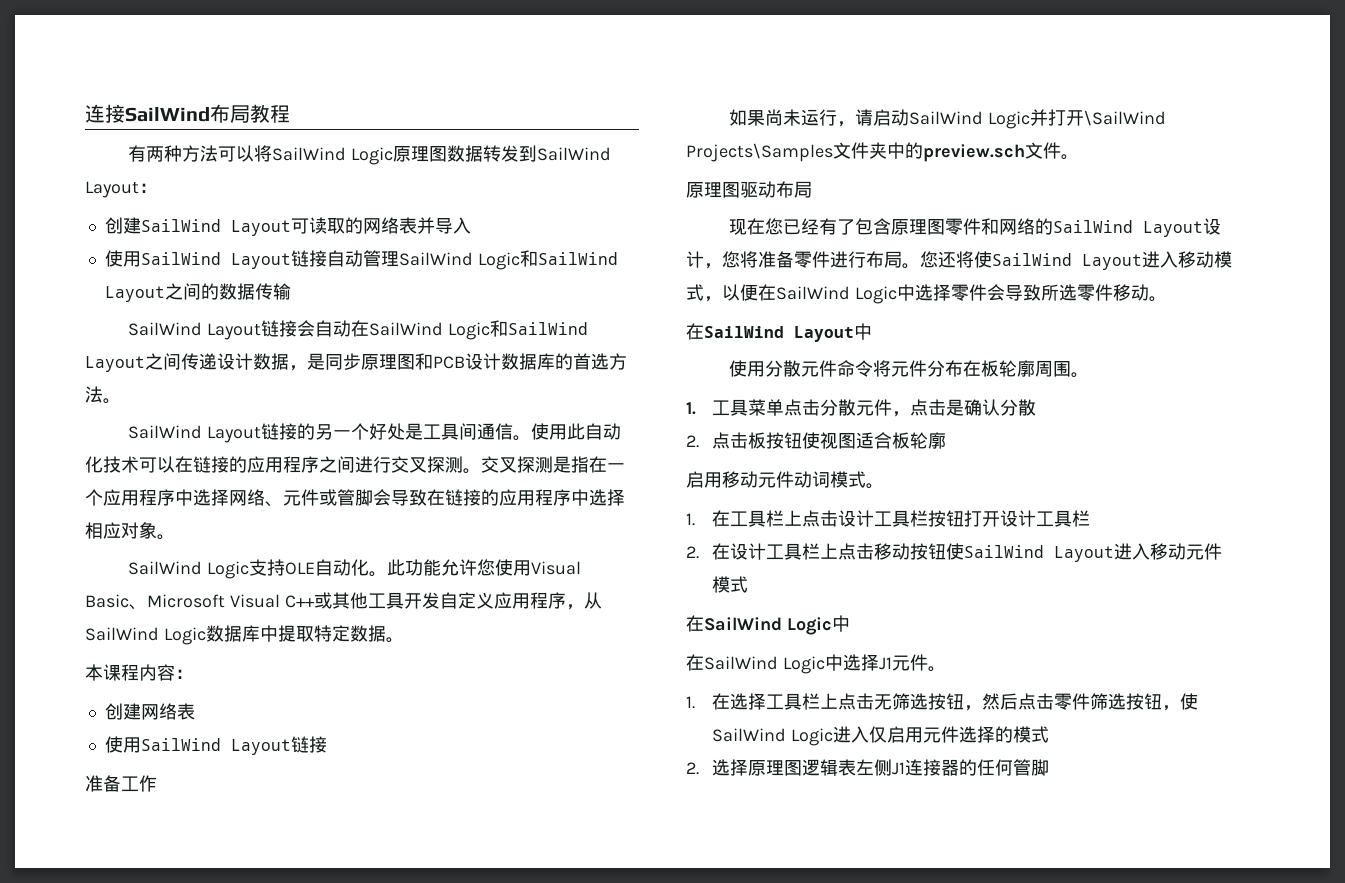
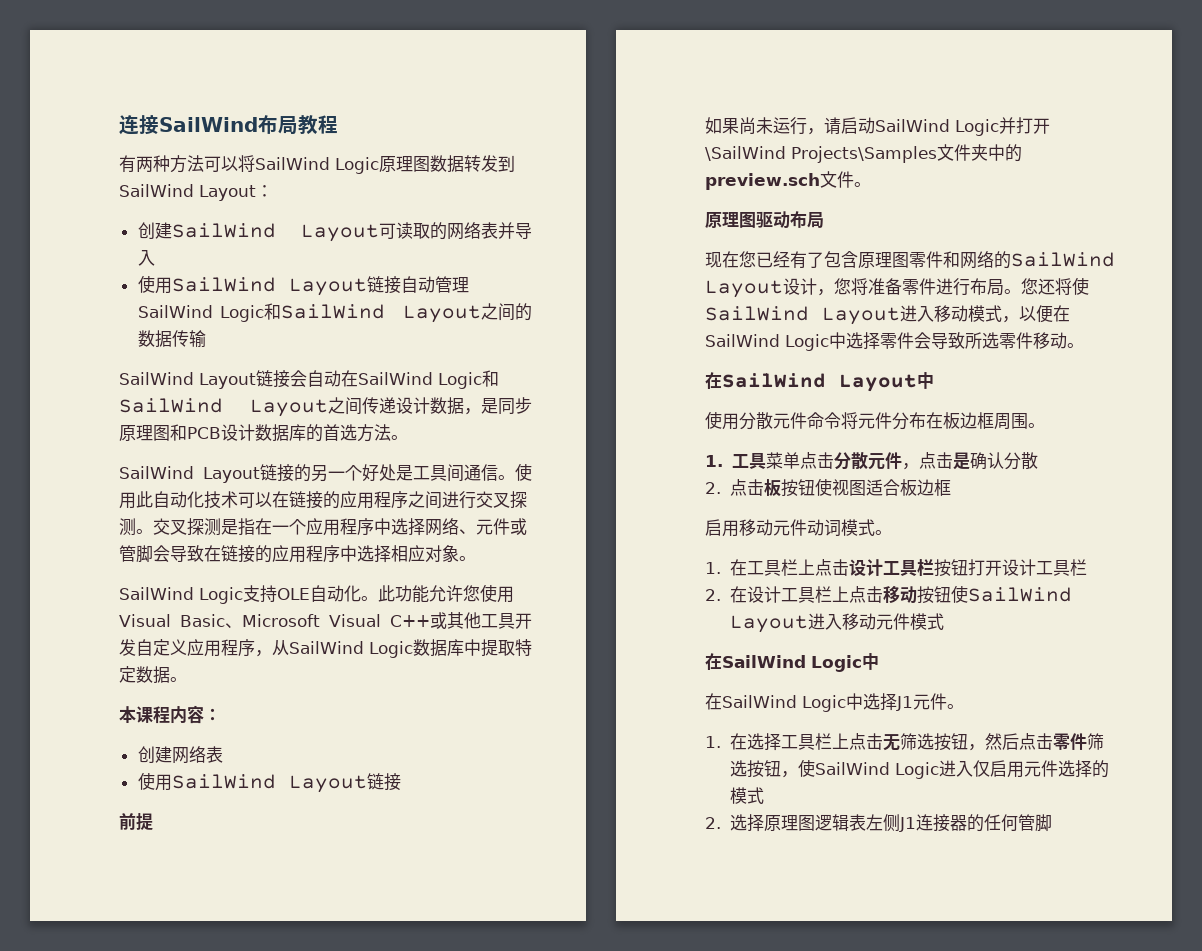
- 准备工作
+ 前提
- 使用分散元件命令将元件分布在板轮廓周围。
+ 使用分散元件命令将元件分布在板边框周围。
- 2.点击板按钮使视图适合板轮廓
+ 2.点击板按钮使视图适合板边框

